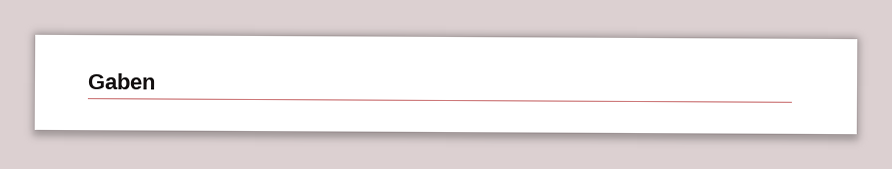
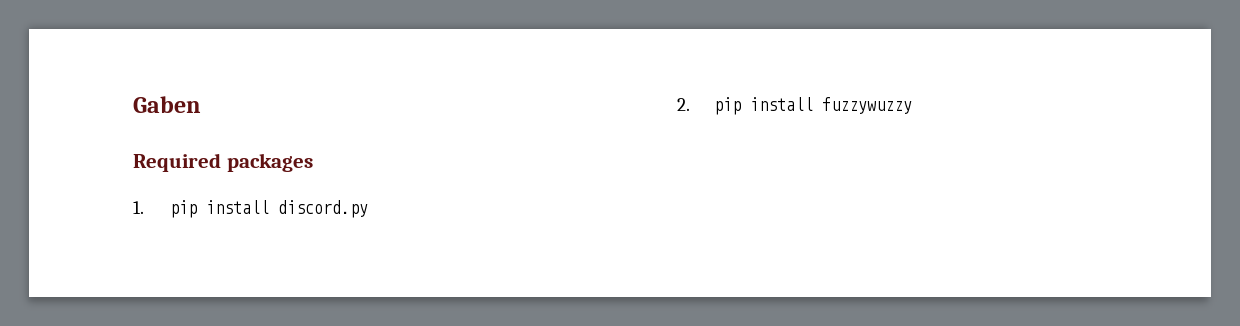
+ Required packages
+ 1. pip install discord.py
+ 2. pip install fuzzywuzzy

